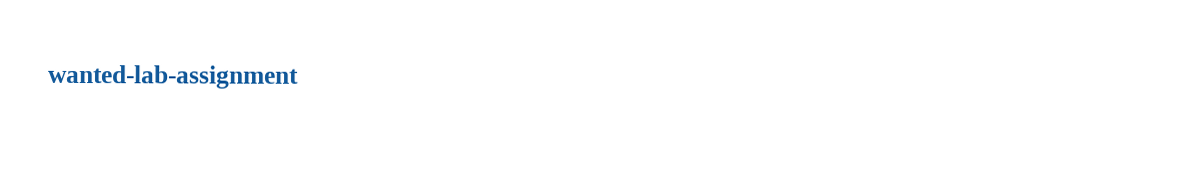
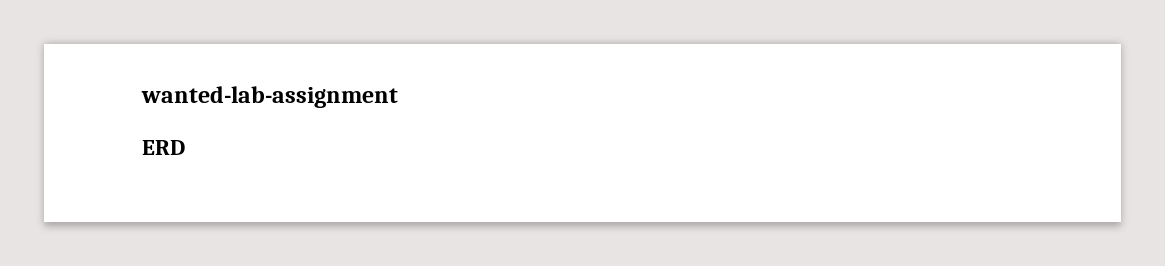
+ ERD

